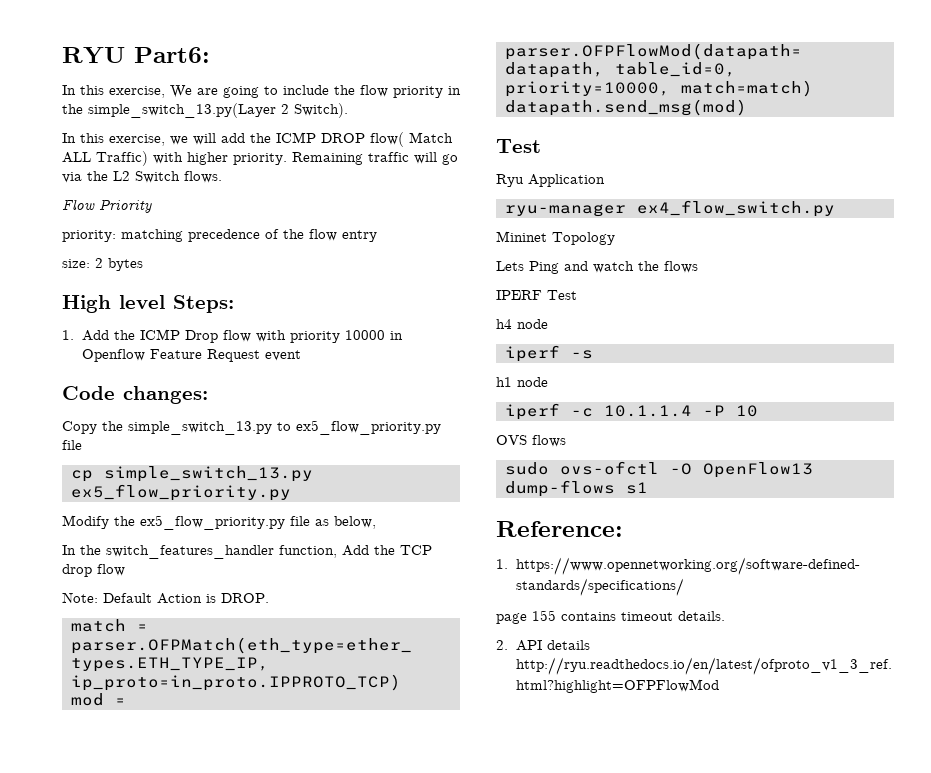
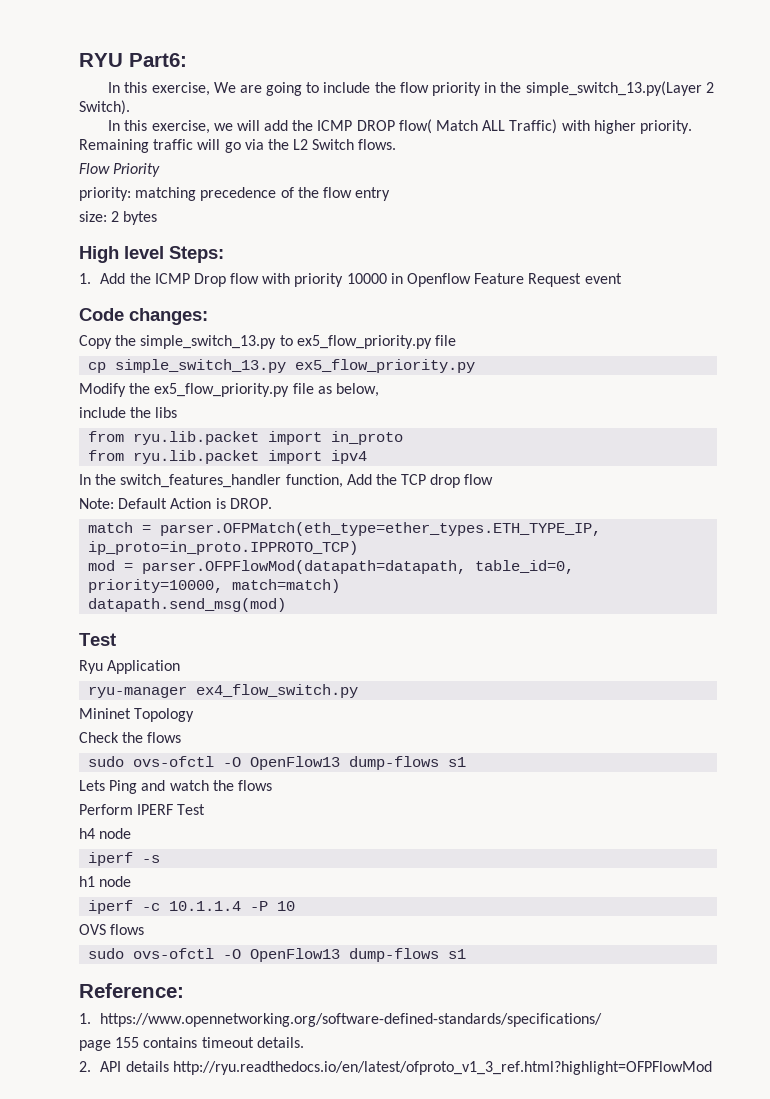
+ include the libs
+ from ryu.lib.packet import in_proto
+ from ryu.lib.packet import ipv4
+ Check the flows
+ sudo ovs-ofctl -O OpenFlow13 dump-flows s1
- IPERF Test
+ Perform IPERF Test

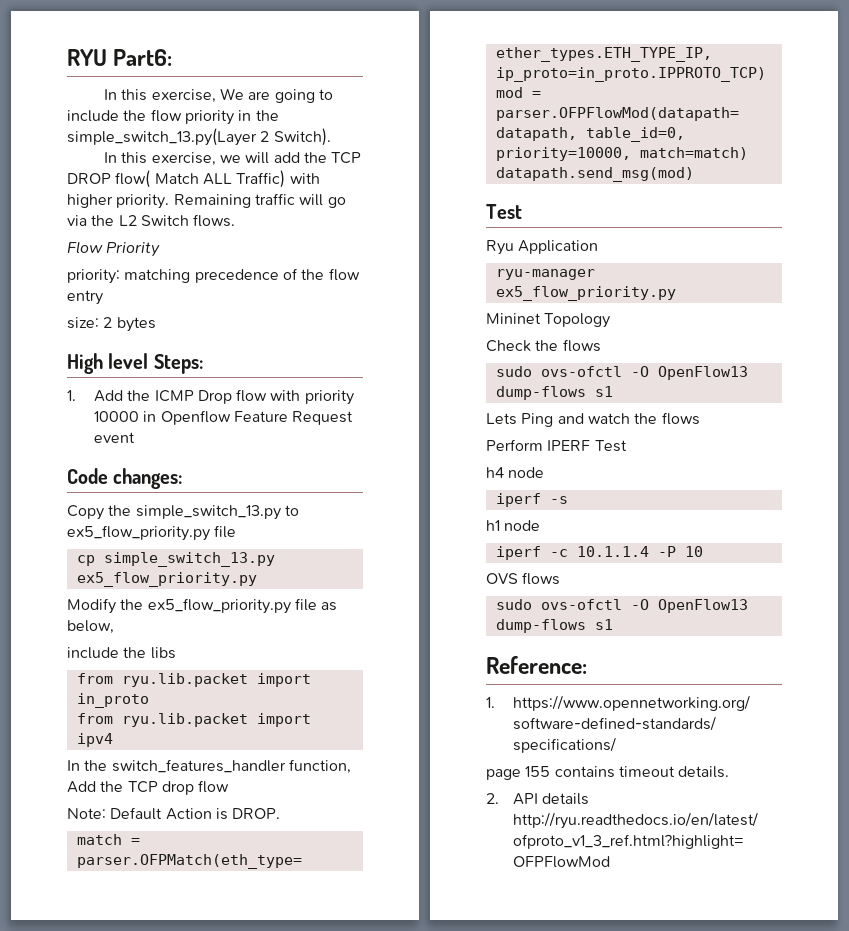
- In this exercise, we will add the ICMP DROP flow( Match ALL Traffic) with higher priority.
+ In this exercise, we will add the TCP DROP flow( Match ALL Traffic) with higher priority.
- ryu-manager ex4_flow_switch.py
+ ryu-manager ex5_flow_priority.py

